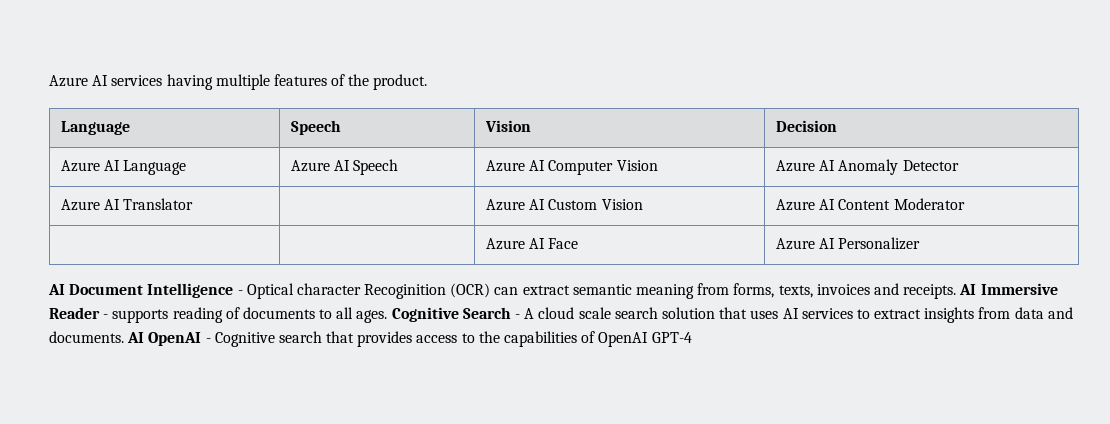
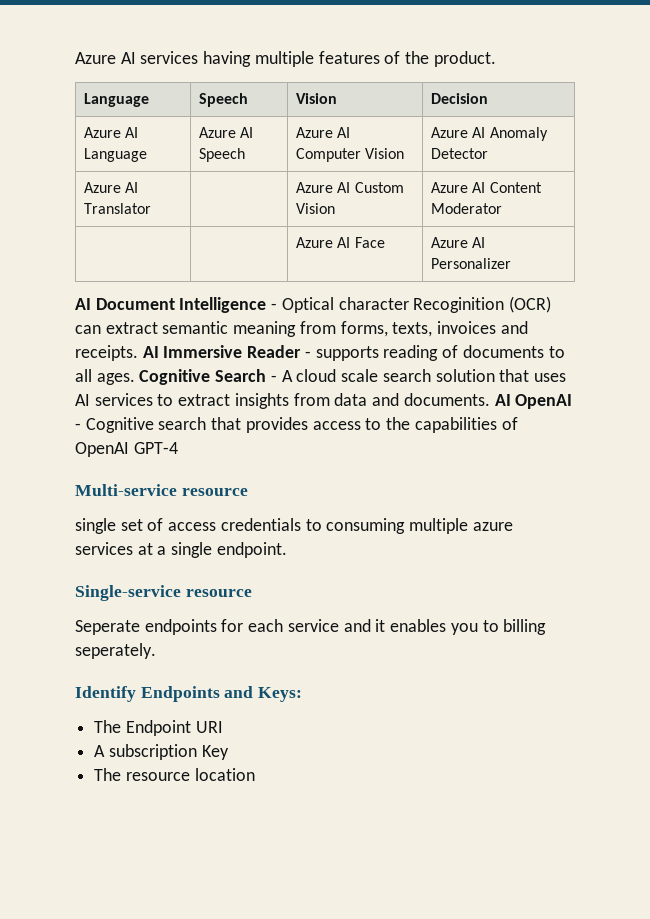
+ Multi-service resource
+ single set of access credentials to consuming multiple azure services at a single endpoint.
+ Single-service resource
+ Seperate endpoints for each service and it enables you to billing seperately.
+ Identify Endpoints and Keys:
+ The Endpoint URI
+ A subscription Key
+ The resource location

